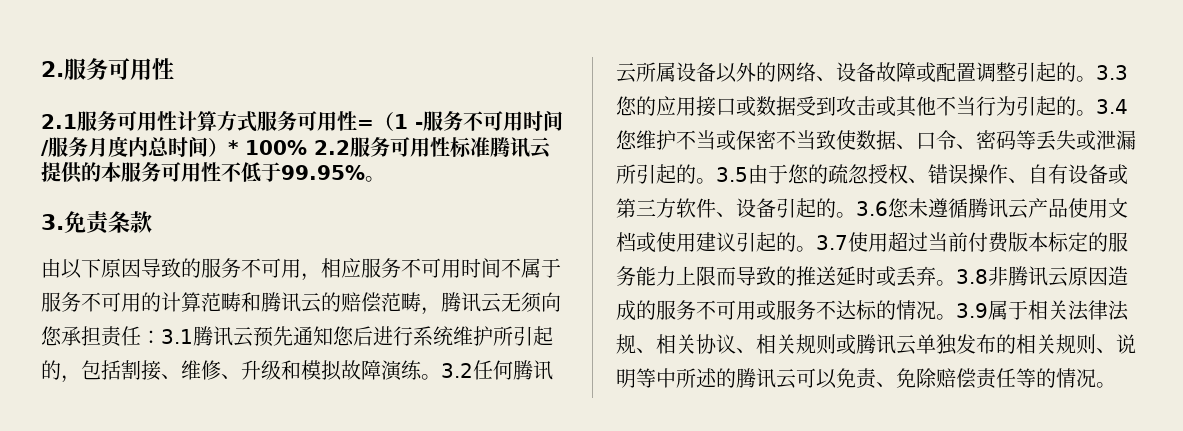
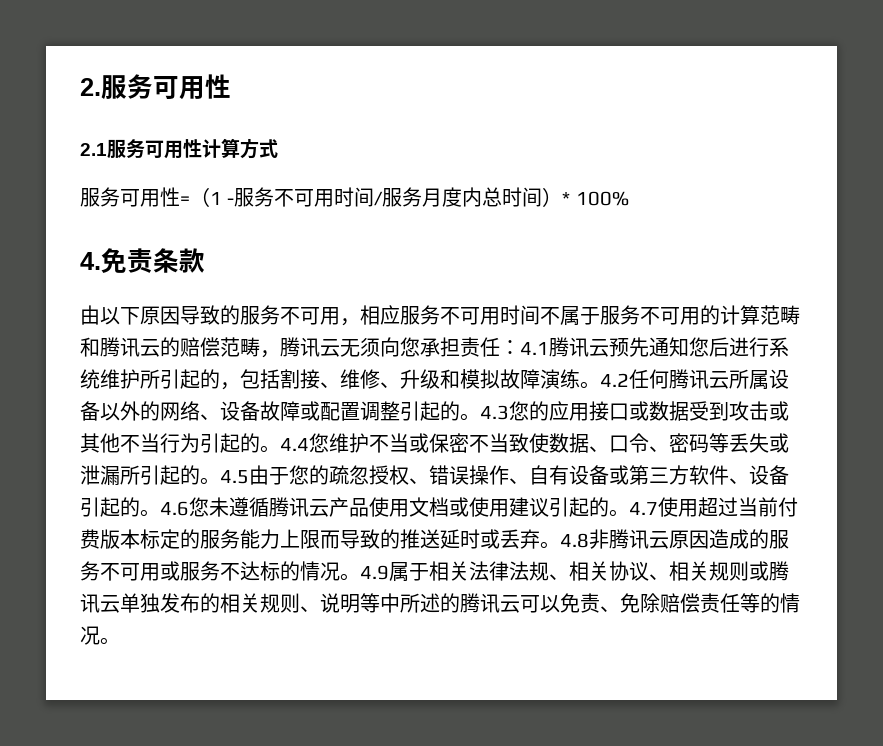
- 2.1服务可用性计算方式服务可用性=（1 -服务不可用时间/服务月度内总时间）* 100% 2.2服务可用性标准腾讯云提供的本服务可用性不低于99.95%。
- 3.免责条款
+ 2.1服务可用性计算方式
+ 服务可用性=（1 -服务不可用时间/服务月度内总时间）* 100%
+ 4.免责条款
- 由以下原因导致的服务不可用，相应服务不可用时间不属于服务不可用的计算范畴和腾讯云的赔偿范畴，腾讯云无须向您承担责任：3.1腾讯云预先通知您后进行系统维护所引起的，包括割接、维修、升级和模拟故障演练。
+ 由以下原因导致的服务不可用，相应服务不可用时间不属于服务不可用的计算范畴和腾讯云的赔偿范畴，腾讯云无须向您承担责任：4.1腾讯云预先通知您后进行系统维护所引起的，包括割接、维修、升级和模拟故障演练。
- 3.2任何腾讯云所属设备以外的网络、设备故障或配置调整引起的。
+ 4.2任何腾讯云所属设备以外的网络、设备故障或配置调整引起的。
- 3.3您的应用接口或数据受到攻击或其他不当行为引起的。
+ 4.3您的应用接口或数据受到攻击或其他不当行为引起的。
- 3.4您维护不当或保密不当致使数据、口令、密码等丢失或泄漏所引起的。
+ 4.4您维护不当或保密不当致使数据、口令、密码等丢失或泄漏所引起的。
- 3.5由于您的疏忽授权、错误操作、自有设备或第三方软件、设备引起的。
+ 4.5由于您的疏忽授权、错误操作、自有设备或第三方软件、设备引起的。
- 3.6您未遵循腾讯云产品使用文档或使用建议引起的。
+ 4.6您未遵循腾讯云产品使用文档或使用建议引起的。
- 3.7使用超过当前付费版本标定的服务能力上限而导致的推送延时或丢弃。
+ 4.7使用超过当前付费版本标定的服务能力上限而导致的推送延时或丢弃。
- 3.8非腾讯云原因造成的服务不可用或服务不达标的情况。
+ 4.8非腾讯云原因造成的服务不可用或服务不达标的情况。
- 3.9属于相关法律法规、相关协议、相关规则或腾讯云单独发布的相关规则、说明等中所述的腾讯云可以免责、免除赔偿责任等的情况。
+ 4.9属于相关法律法规、相关协议、相关规则或腾讯云单独发布的相关规则、说明等中所述的腾讯云可以免责、免除赔偿责任等的情况。

